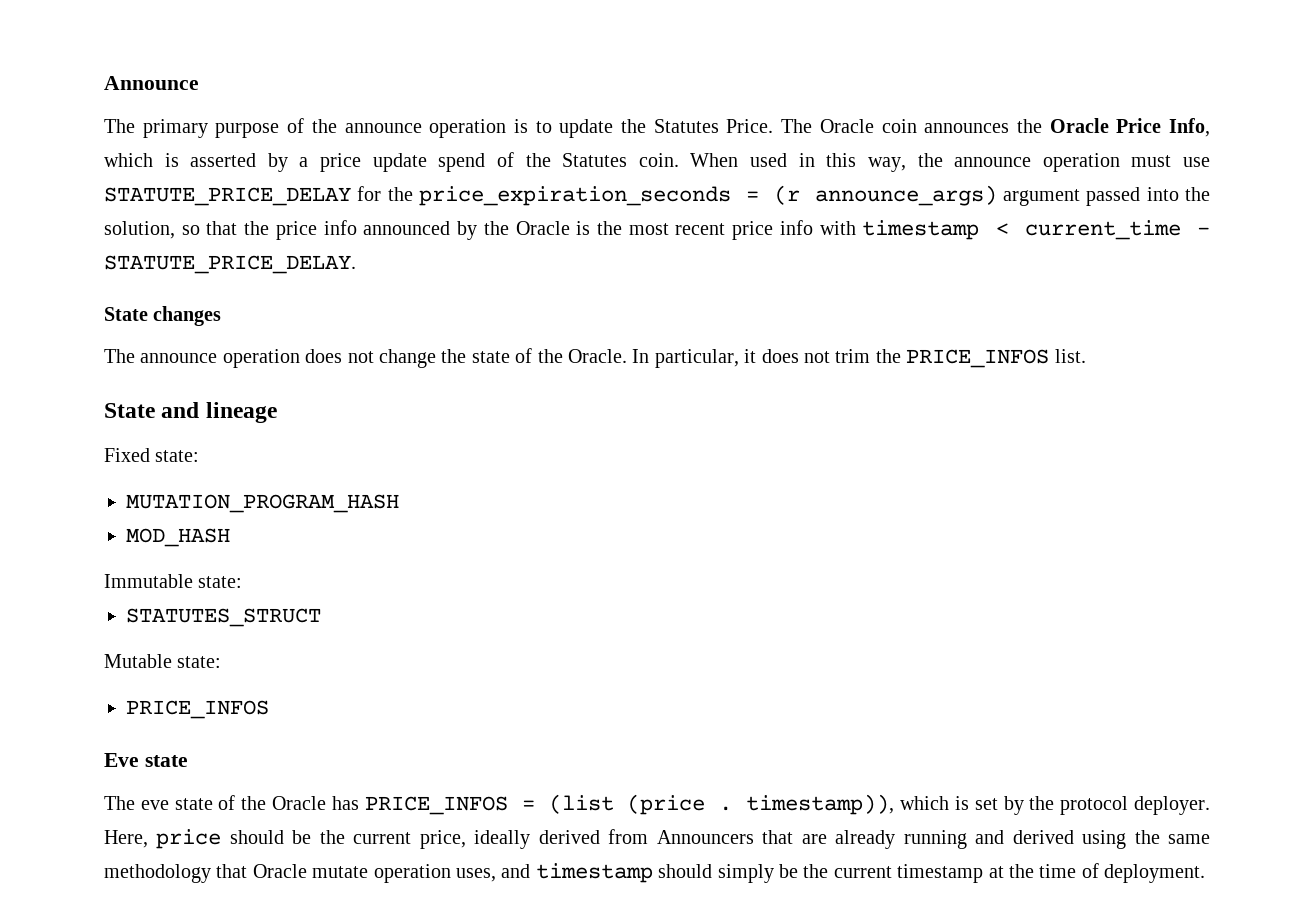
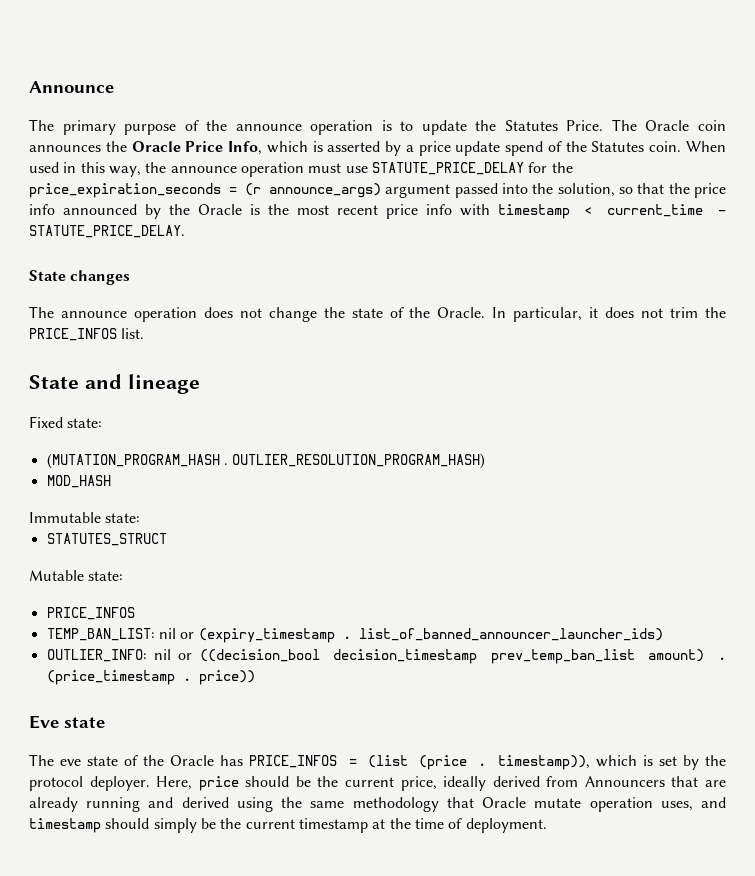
- MUTATION_PROGRAM_HASH
+ (MUTATION_PROGRAM_HASH . OUTLIER_RESOLUTION_PROGRAM_HASH)
+ TEMP_BAN_LIST: nil or (expiry_timestamp . list_of_banned_announcer_launcher_ids)
+ OUTLIER_INFO: nil or ((decision_bool decision_timestamp prev_temp_ban_list amount) . (price_timestamp . price))

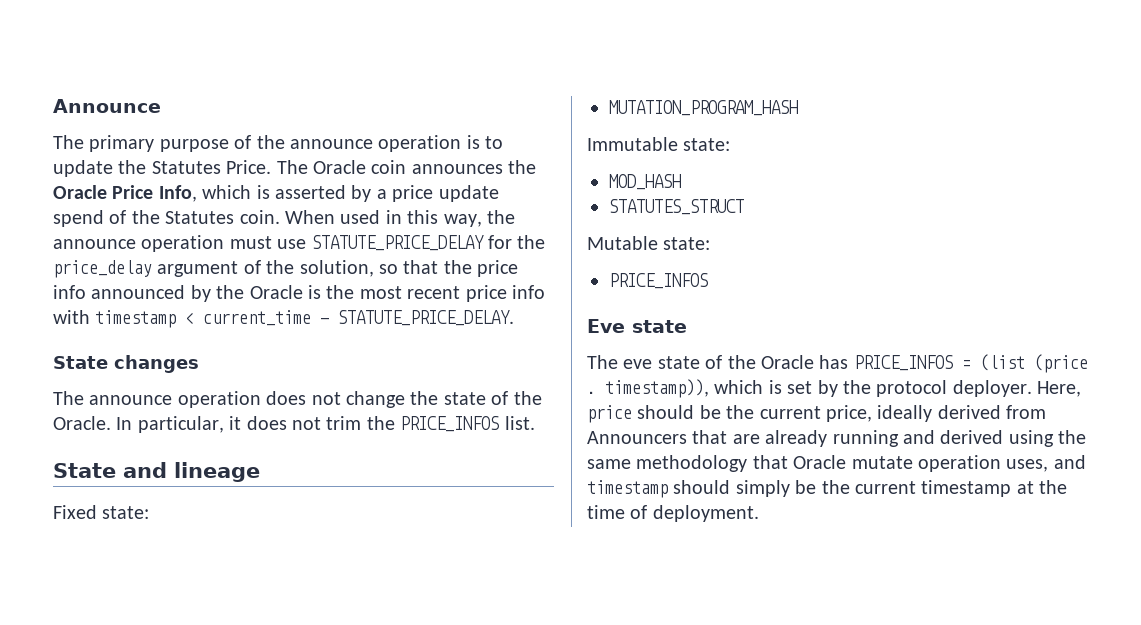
- When used in this way, the announce operation must use STATUTE_PRICE_DELAY for the price_expiration_seconds = (r announce_args) argument passed into the solution, so that the price info announced by the Oracle is the most recent price info with timestamp < current_time - STATUTE_PRICE_DELAY.
+ When used in this way, the announce operation must use STATUTE_PRICE_DELAY for the price_delay argument of the solution, so that the price info announced by the Oracle is the most recent price info with timestamp < current_time - STATUTE_PRICE_DELAY.
- (MUTATION_PROGRAM_HASH . OUTLIER_RESOLUTION_PROGRAM_HASH)
- MOD_HASH
+ MUTATION_PROGRAM_HASH
+ MOD_HASH
- TEMP_BAN_LIST: nil or (expiry_timestamp . list_of_banned_announcer_launcher_ids)
- OUTLIER_INFO: nil or ((decision_bool decision_timestamp prev_temp_ban_list amount) . (price_timestamp . price))

